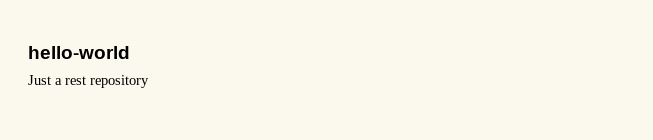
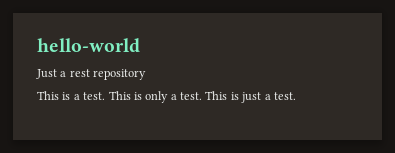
+ This is a test. This is only a test. This is just a test.

